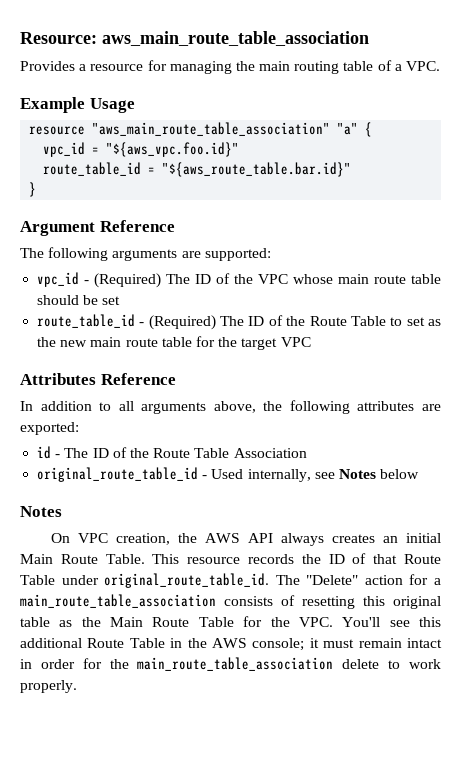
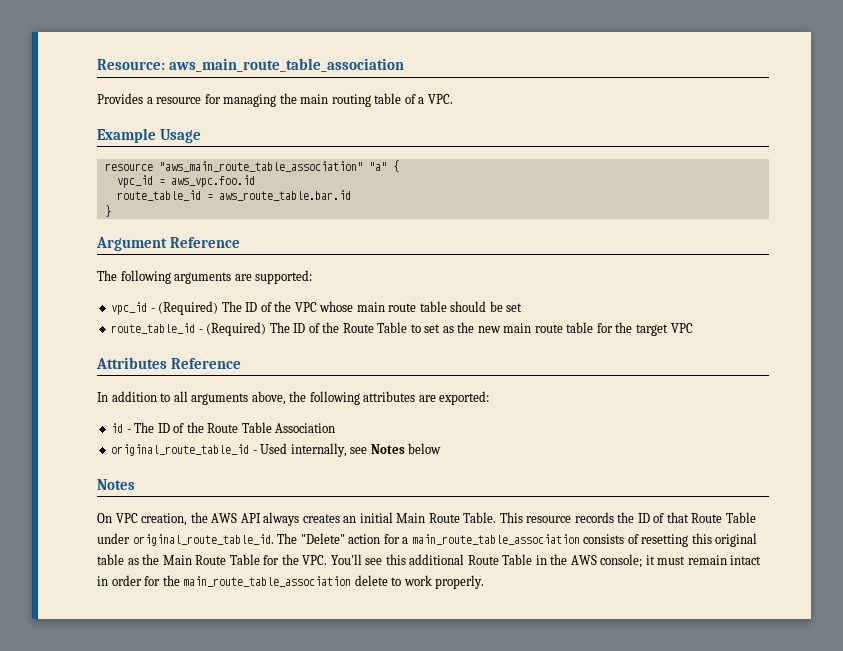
- vpc_id = "${aws_vpc.foo.id}"
+ vpc_id = aws_vpc.foo.id
- route_table_id = "${aws_route_table.bar.id}"
+ route_table_id = aws_route_table.bar.id

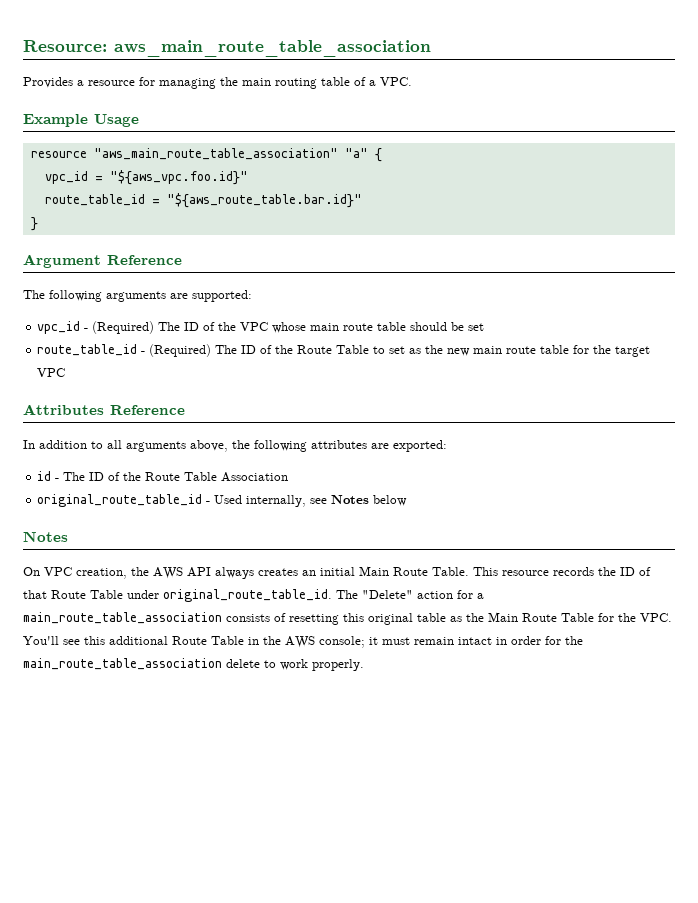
- vpc_id = aws_vpc.foo.id
+ vpc_id = "${aws_vpc.foo.id}"
- route_table_id = aws_route_table.bar.id
+ route_table_id = "${aws_route_table.bar.id}"

